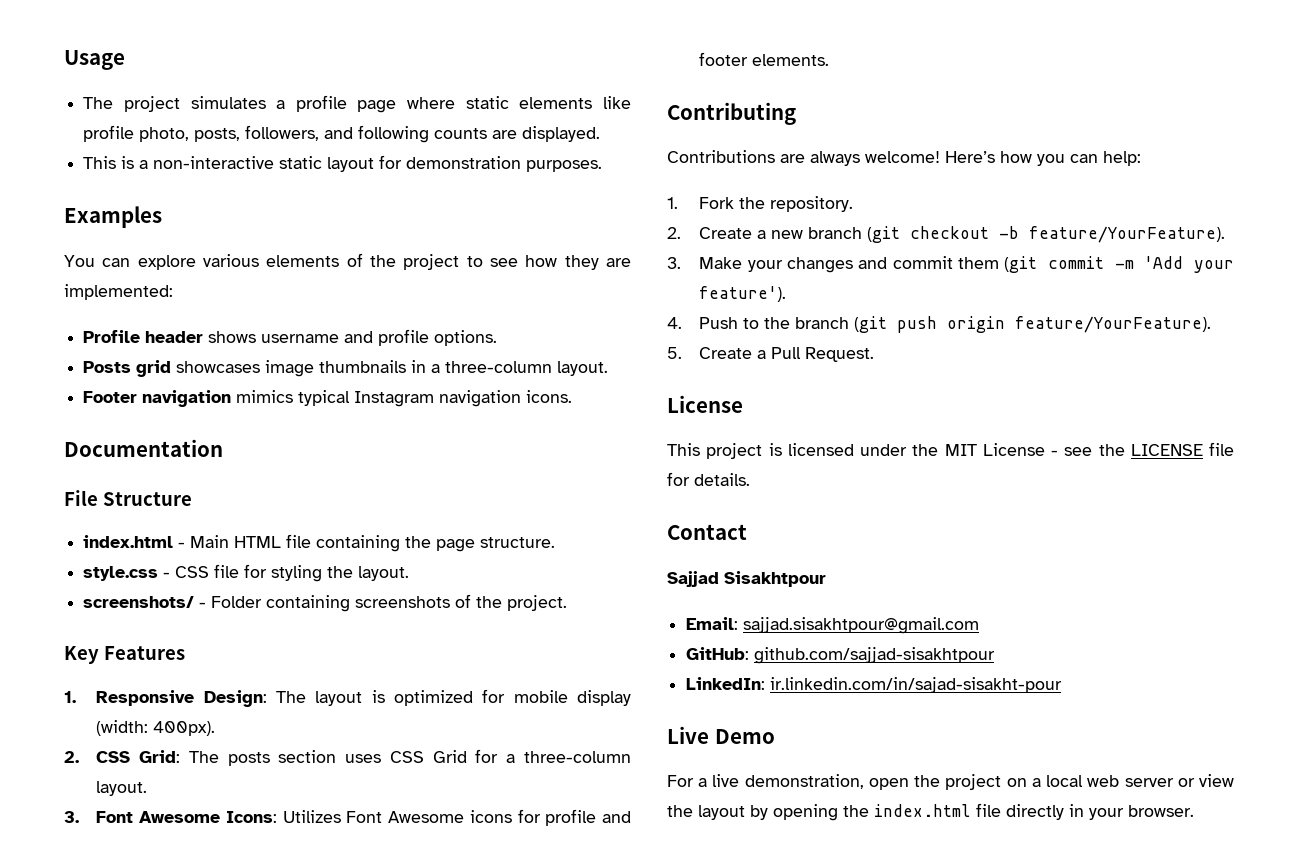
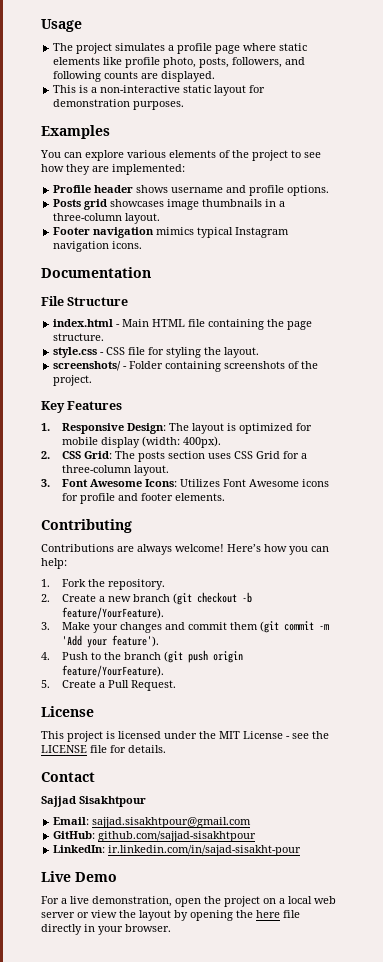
- For a live demonstration, open the project on a local web server or view the layout by opening the index.html file directly in your browser.
+ For a live demonstration, open the project on a local web server or view the layout by opening the here file directly in your browser.

